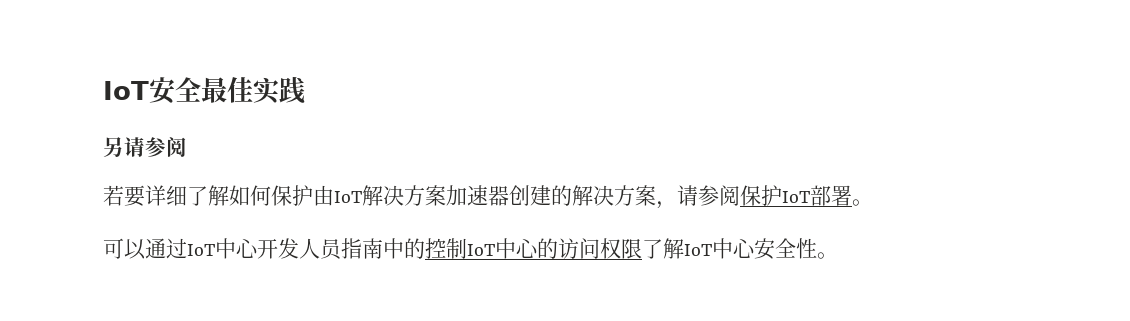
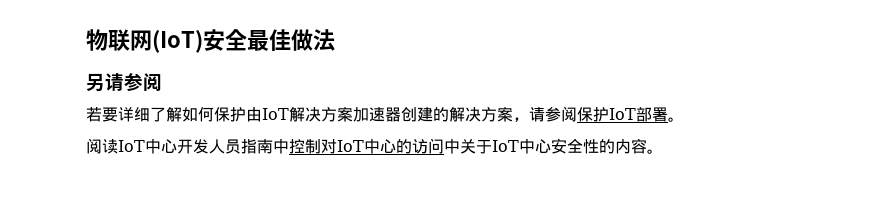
- IoT安全最佳实践
+ 物联网(IoT)安全最佳做法
- 可以通过IoT中心开发人员指南中的控制IoT中心的访问权限了解IoT中心安全性。
+ 阅读IoT中心开发人员指南中控制对IoT中心的访问中关于IoT中心安全性的内容。

